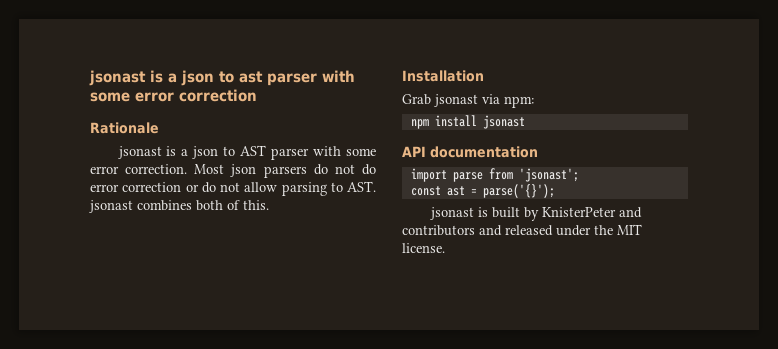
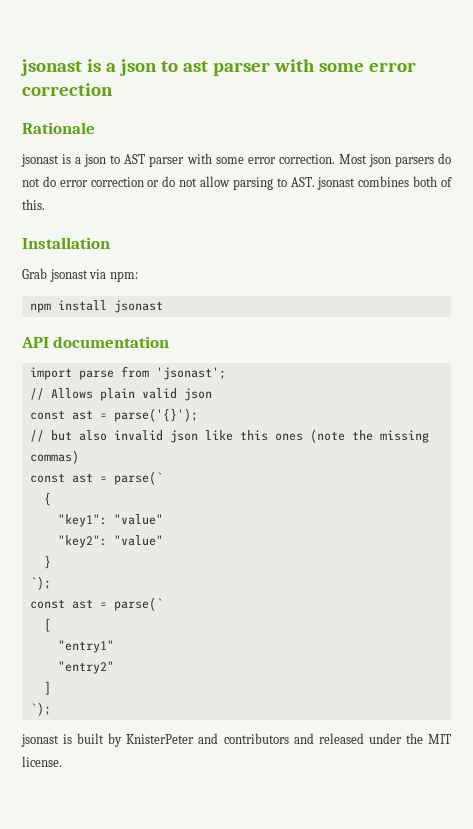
+ // Allows plain valid json
+ // but also invalid json like this ones (note the missing commas)
+ const ast = parse(`
+ {
+ "key1": "value"
+ "key2": "value"
+ }
+ `);
+ const ast = parse(`
+ [
+ "entry1"
+ "entry2"
+ ]
+ `);

